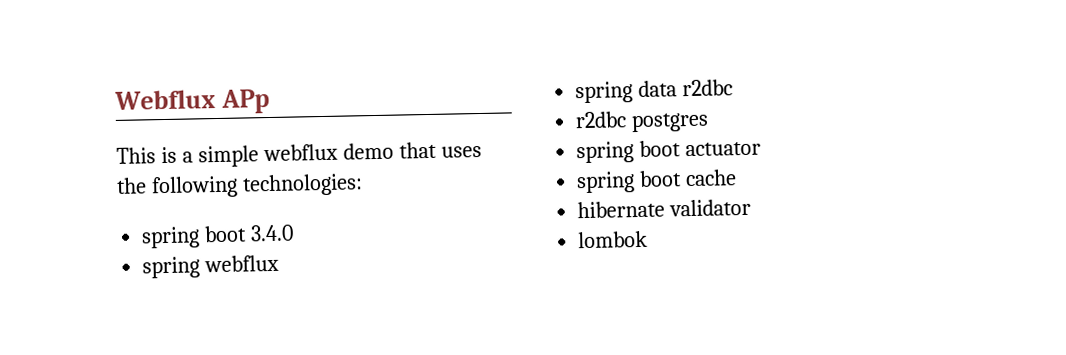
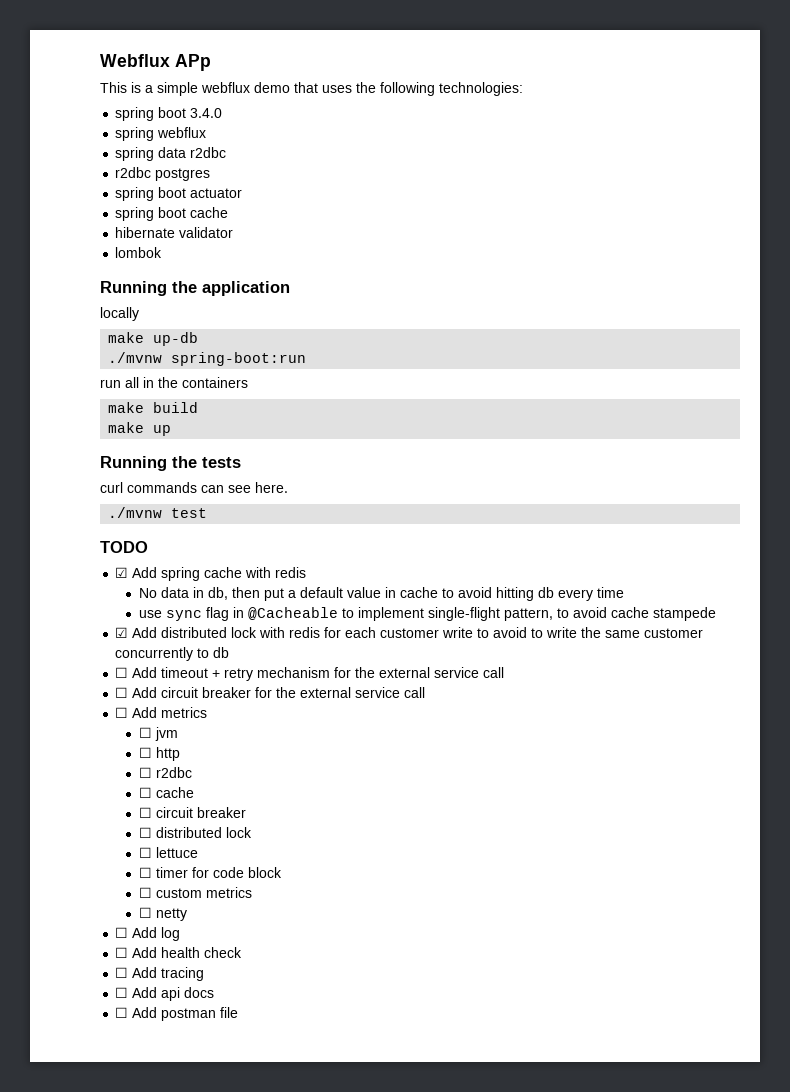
+ Running the application
+ locally
+ make up-db
+ ./mvnw spring-boot:run
+ run all in the containers
+ make build
+ make up
+ Running the tests
+ curl commands can see here.
+ ./mvnw test
+ TODO
+ ☑ Add spring cache with redis
+ No data in db, then put a default value in cache to avoid hitting db every time
+ use sync flag in @Cacheable to implement single-flight pattern, to avoid cache stampede
+ ☑ Add distributed lock with redis for each customer write to avoid to write the same customer concurrently to db
+ ☐ Add timeout + retry mechanism for the external service call
+ ☐ Add circuit breaker for the external service call
+ ☐ Add metrics
+ ☐ jvm
+ ☐ http
+ ☐ r2dbc
+ ☐ cache
+ ☐ circuit breaker
+ ☐ distributed lock
+ ☐ lettuce
+ ☐ timer for code block
+ ☐ custom metrics
+ ☐ netty
+ ☐ Add log
+ ☐ Add health check
+ ☐ Add tracing
+ ☐ Add api docs
+ ☐ Add postman file

